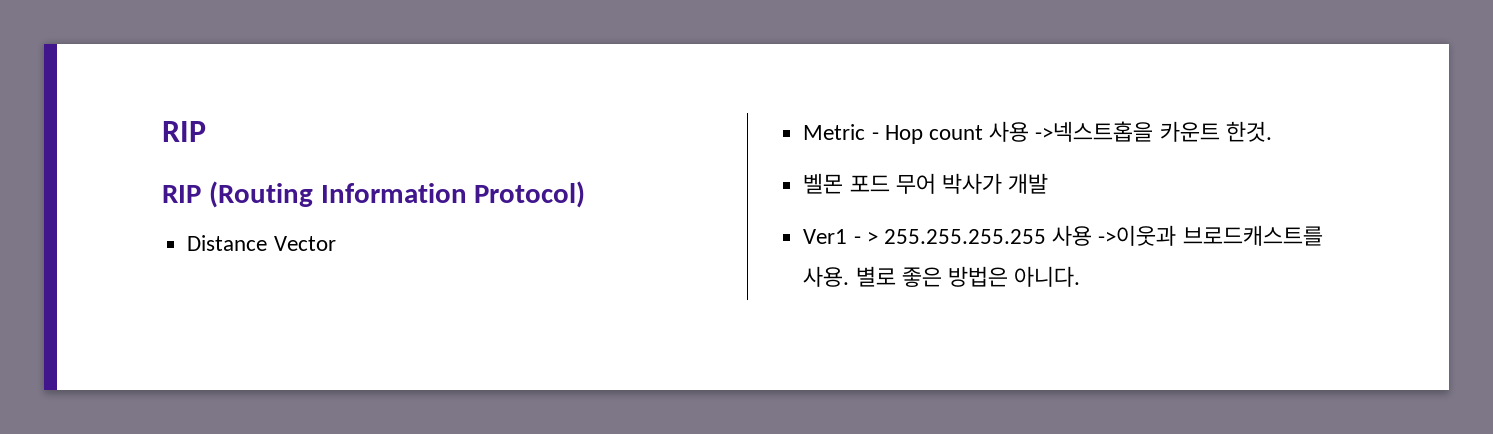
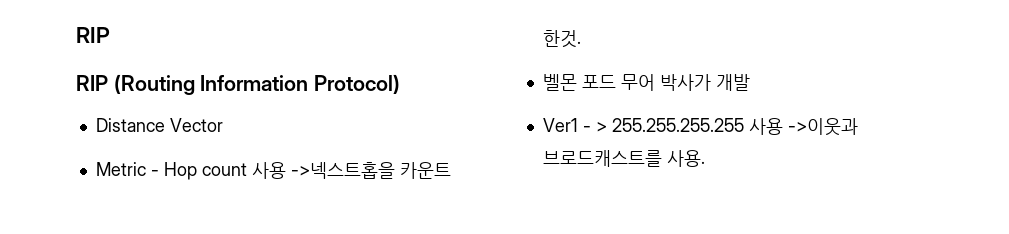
- 별로 좋은 방법은 아니다.

